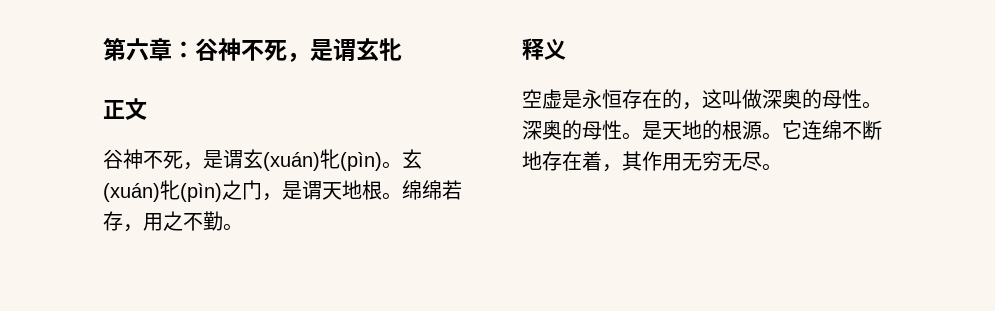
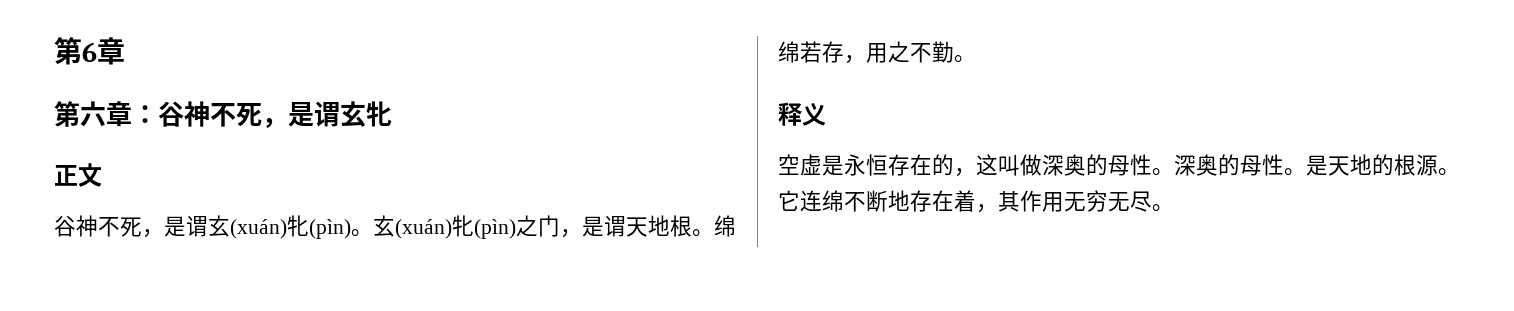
+ 第6章

